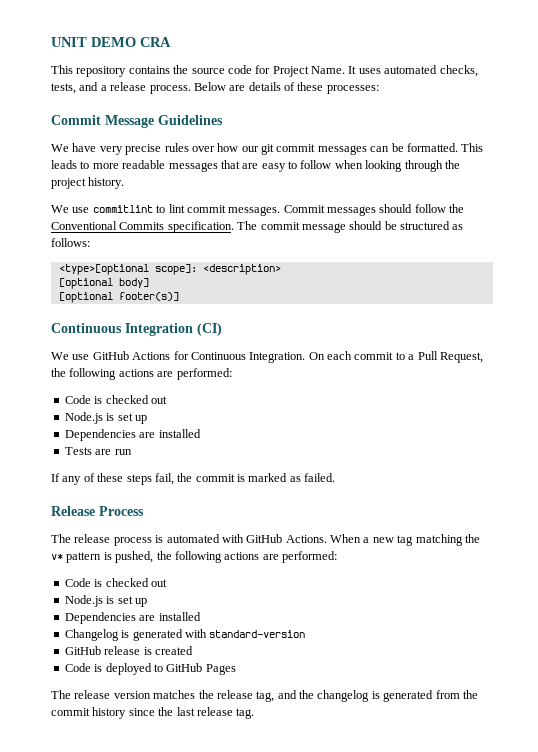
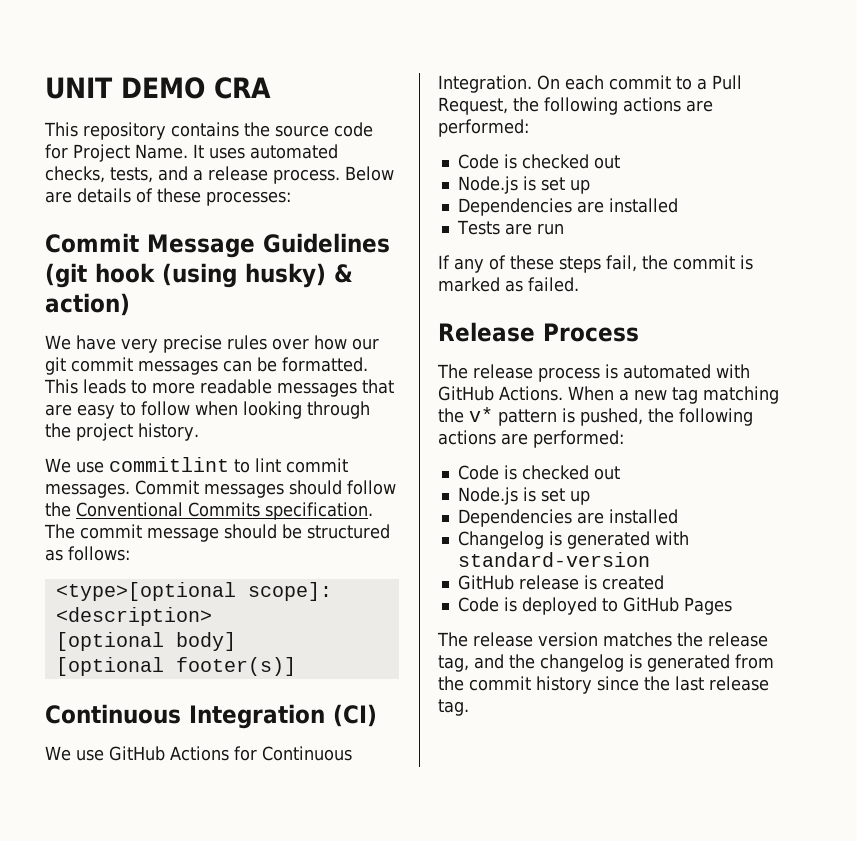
- Commit Message Guidelines
+ Commit Message Guidelines (git hook (using husky) & action)

